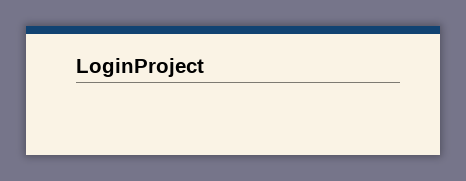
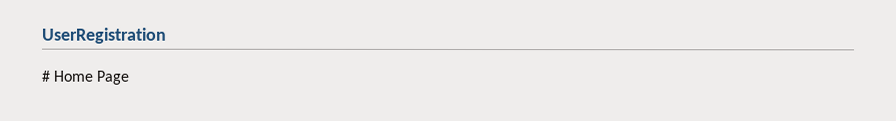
- LoginProject
+ UserRegistration
+ # Home Page

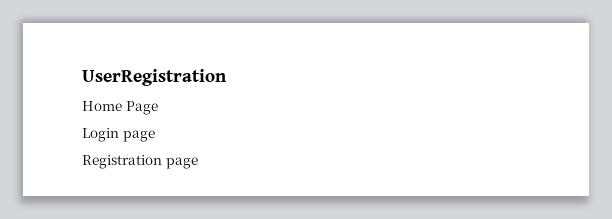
- # Home Page
+ Home Page
+ Login page
+ Registration page

